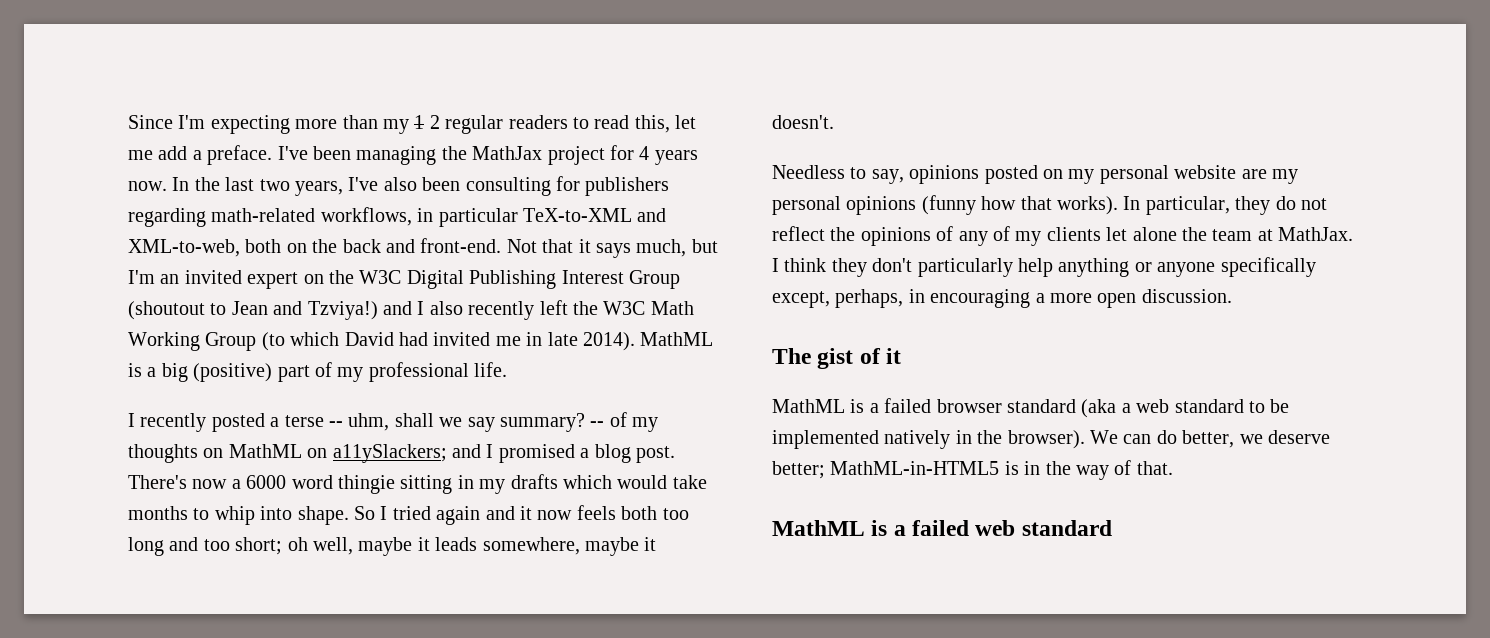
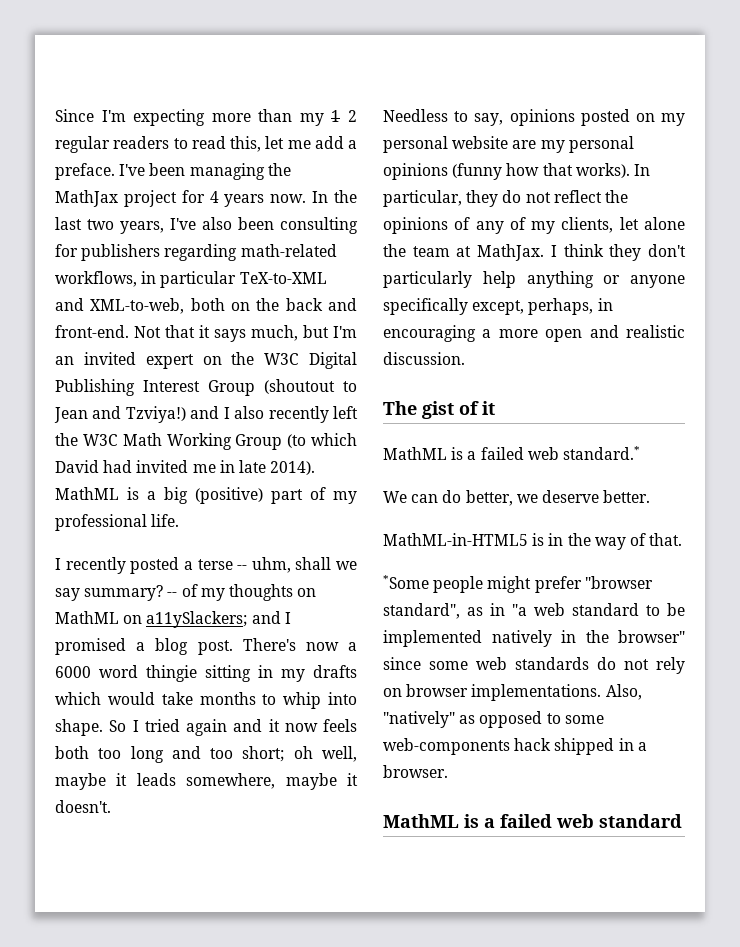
- In particular, they do not reflect the opinions of any of my clients let alone the team at MathJax.
+ In particular, they do not reflect the opinions of any of my clients, let alone the team at MathJax.
- I think they don't particularly help anything or anyone specifically except, perhaps, in encouraging a more open discussion.
+ I think they don't particularly help anything or anyone specifically except, perhaps, in encouraging a more open and realistic discussion.
- MathML is a failed browser standard (aka a web standard to be implemented natively in the browser). We can do better, we deserve better; MathML-in-HTML5 is in the way of that.
+ MathML is a failed web standard.*
+ We can do better, we deserve better.
+ MathML-in-HTML5 is in the way of that.
+ *Some people might prefer "browser standard", as in "a web standard to be implemented natively in the browser" since some web standards do not rely on browser implementations. Also, "natively" as opposed to some web-components hack shipped in a browser.

